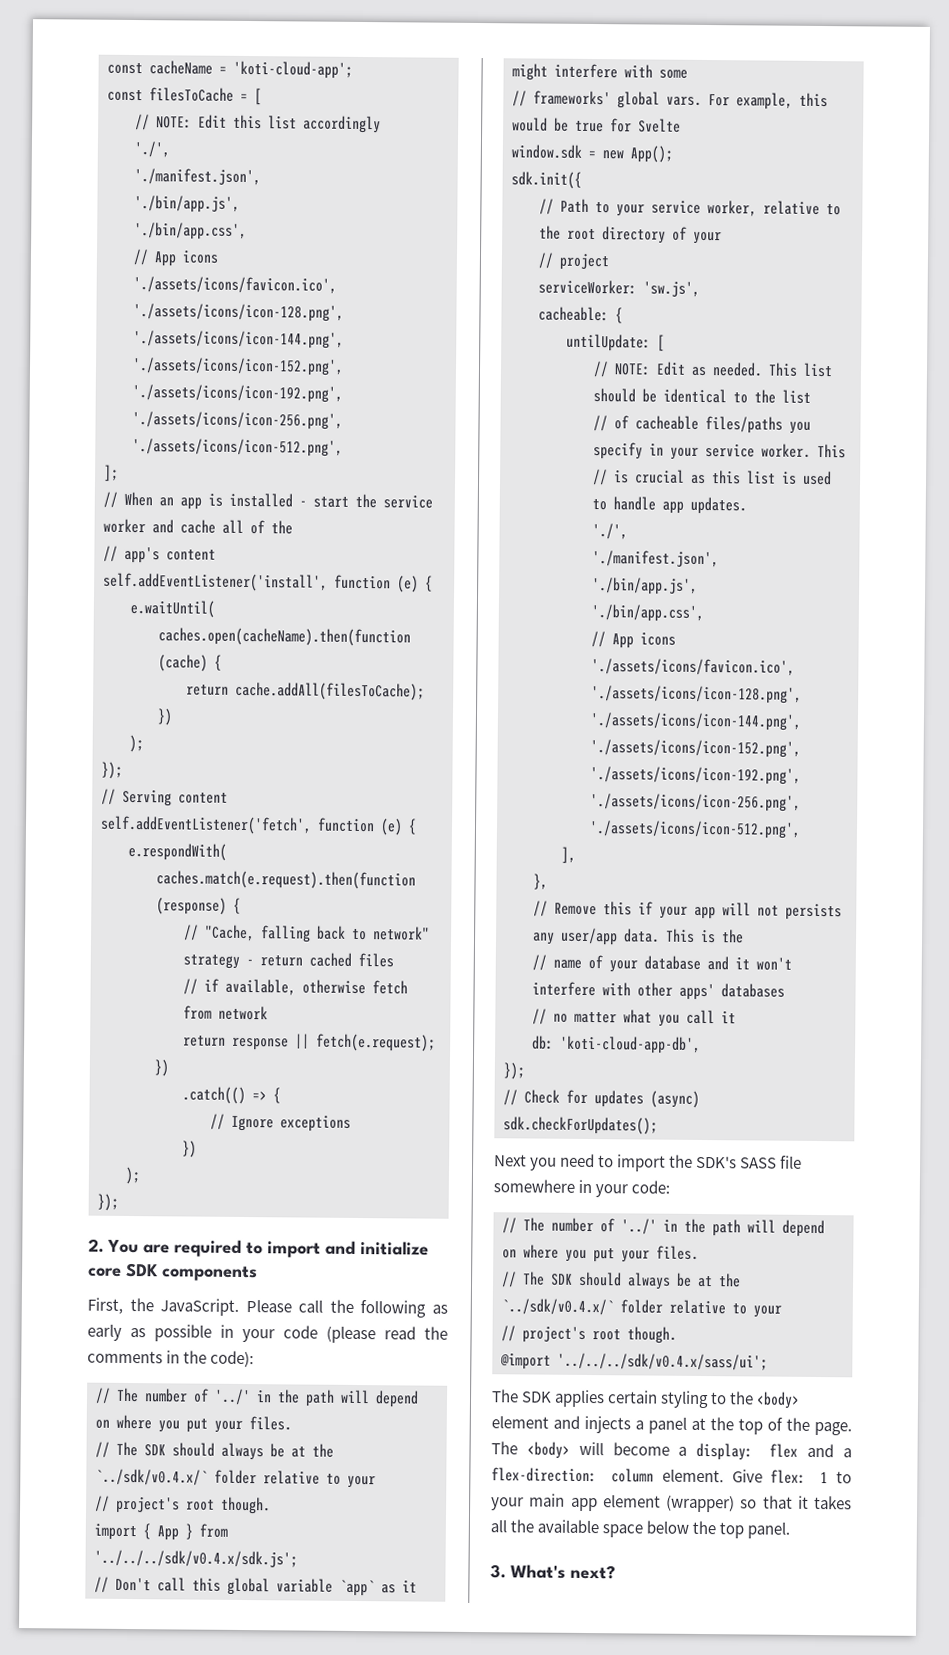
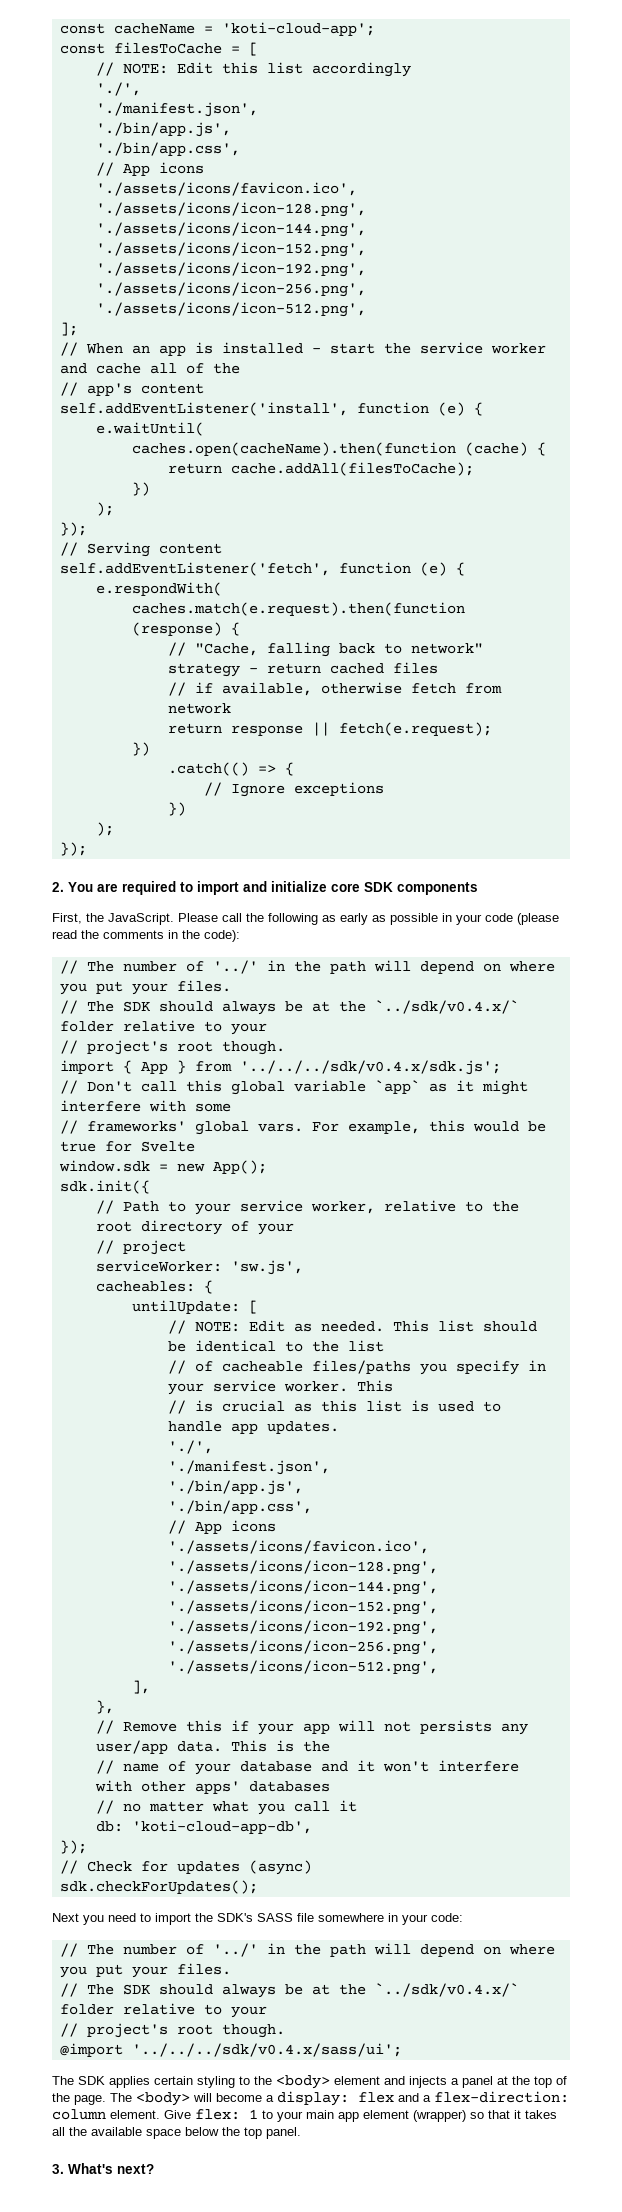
- cacheable: {
+ cacheables: {

